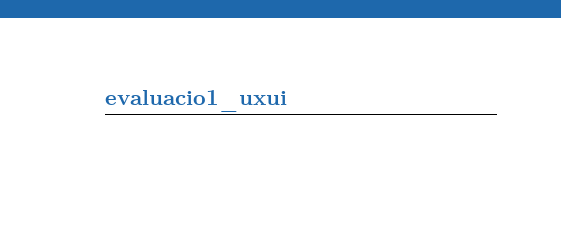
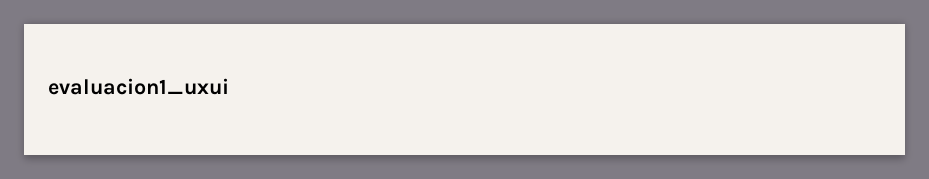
- evaluacio1_uxui
+ evaluacion1_uxui

